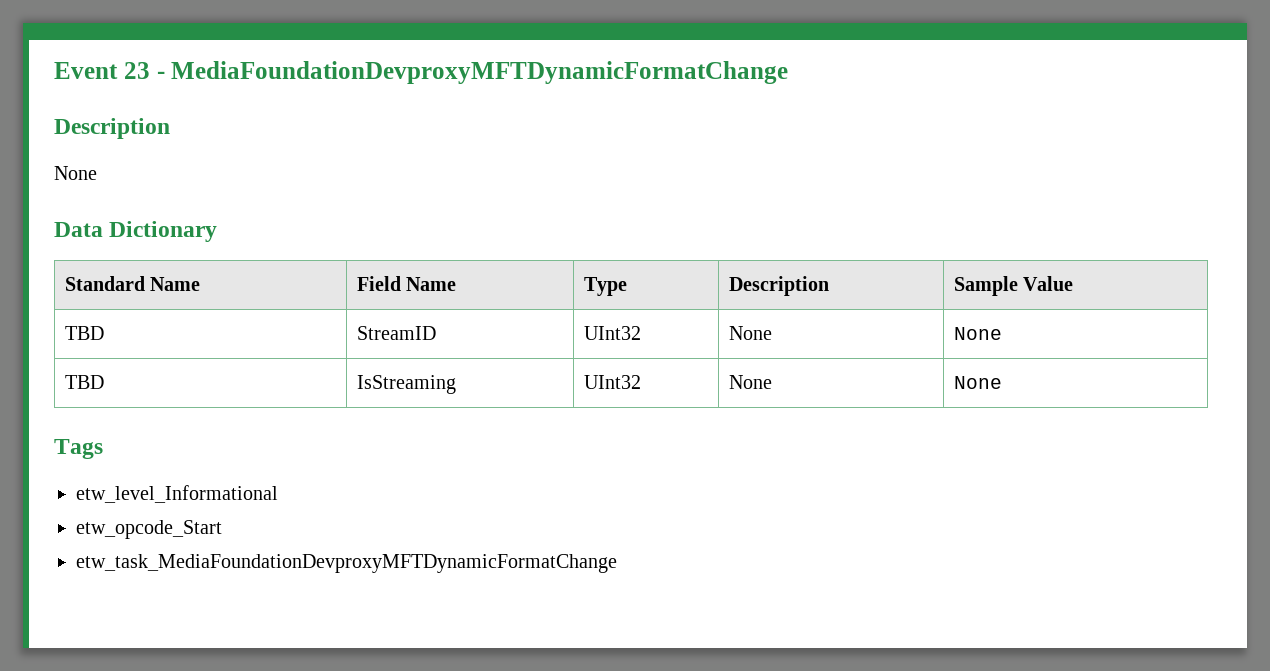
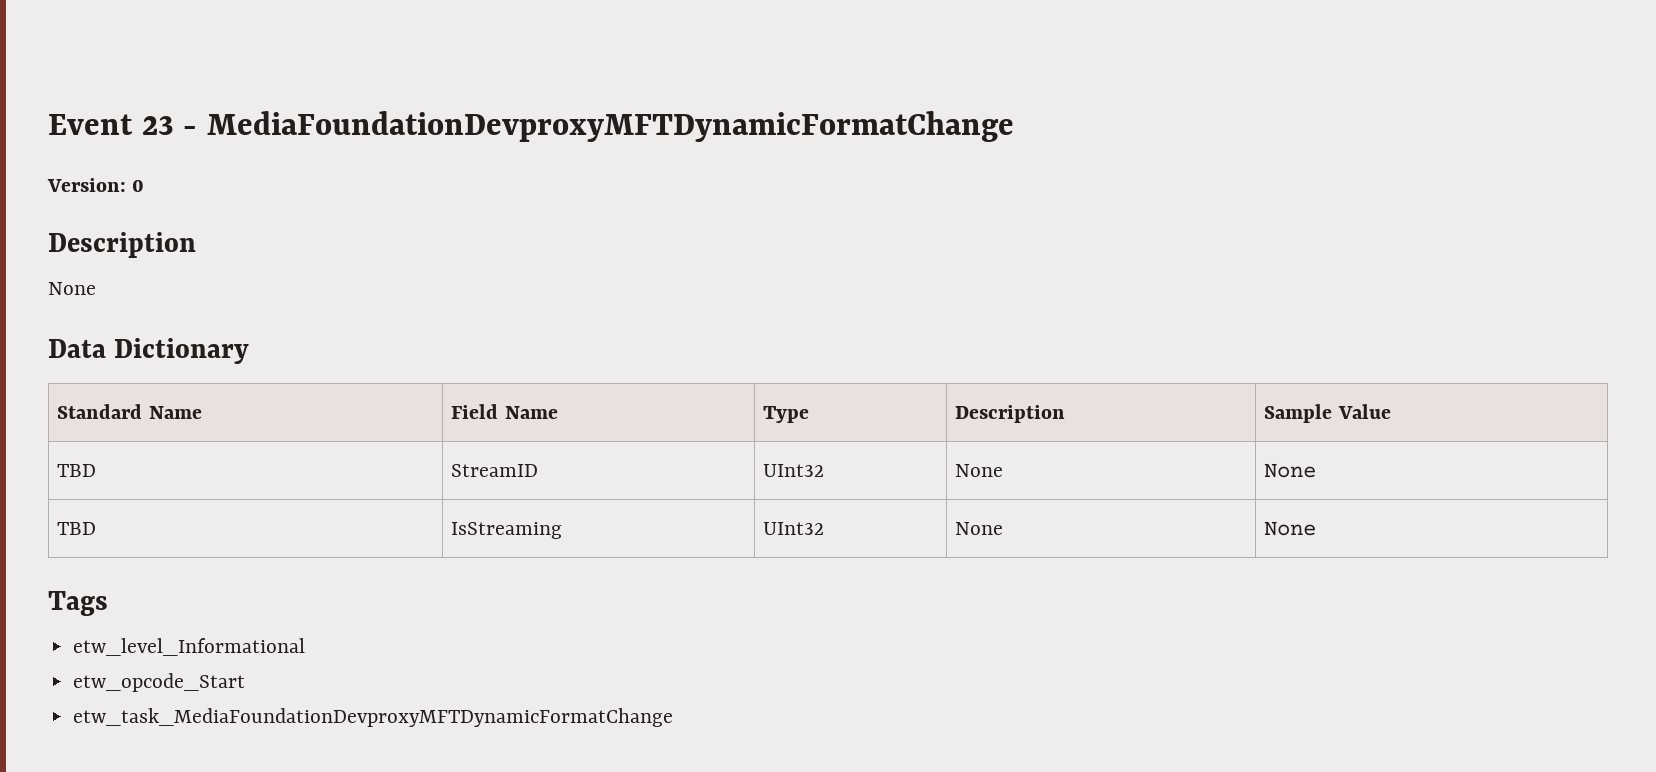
+ Version: 0

